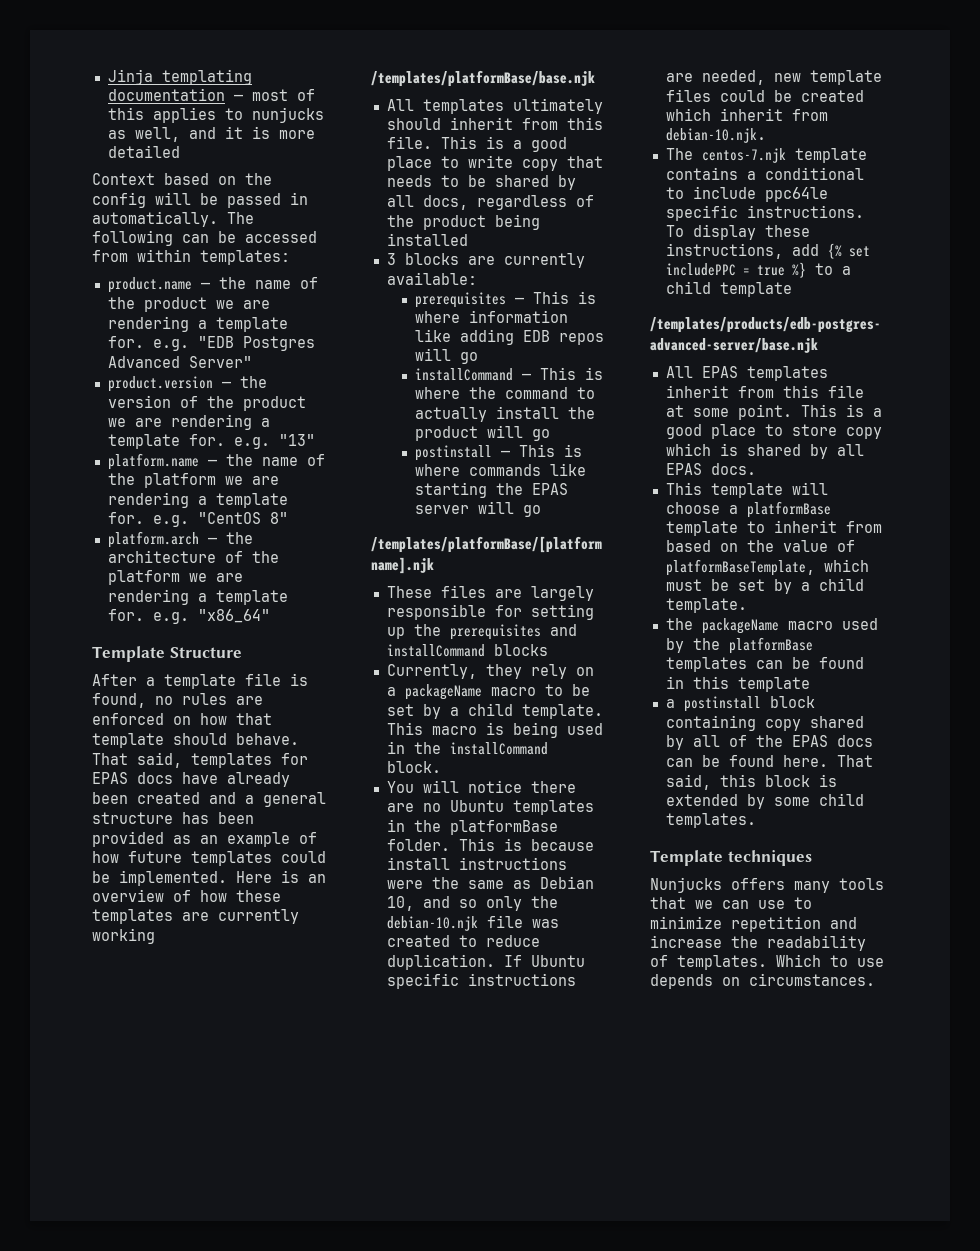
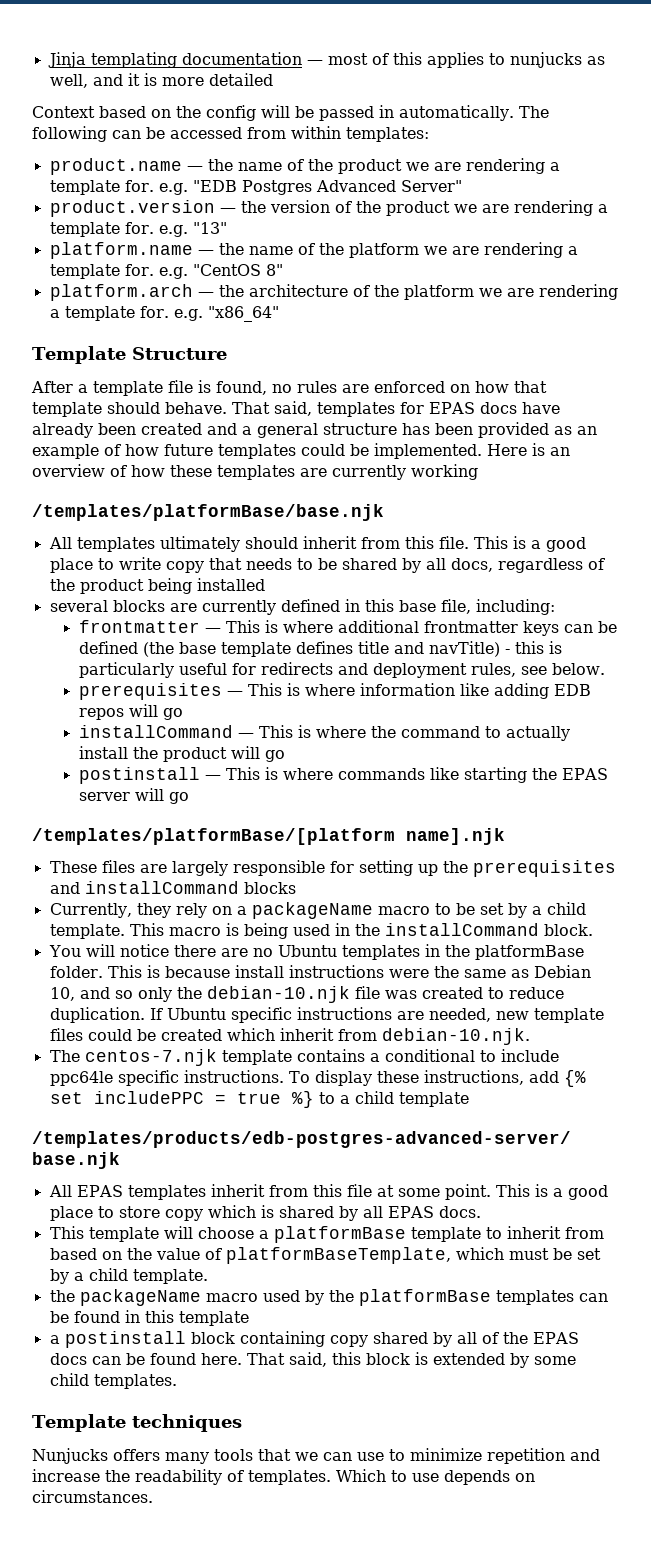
- 3 blocks are currently available:
+ several blocks are currently defined in this base file, including:
+ frontmatter — This is where additional frontmatter keys can be defined (the base template defines title and navTitle) - this is particularly useful for redirects and deployment rules, see below.

